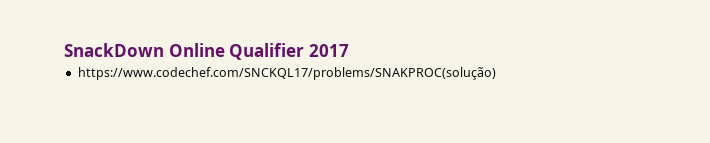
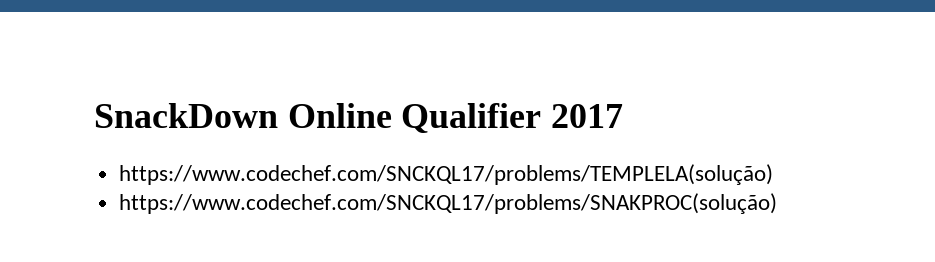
+ https://www.codechef.com/SNCKQL17/problems/TEMPLELA(solução)

